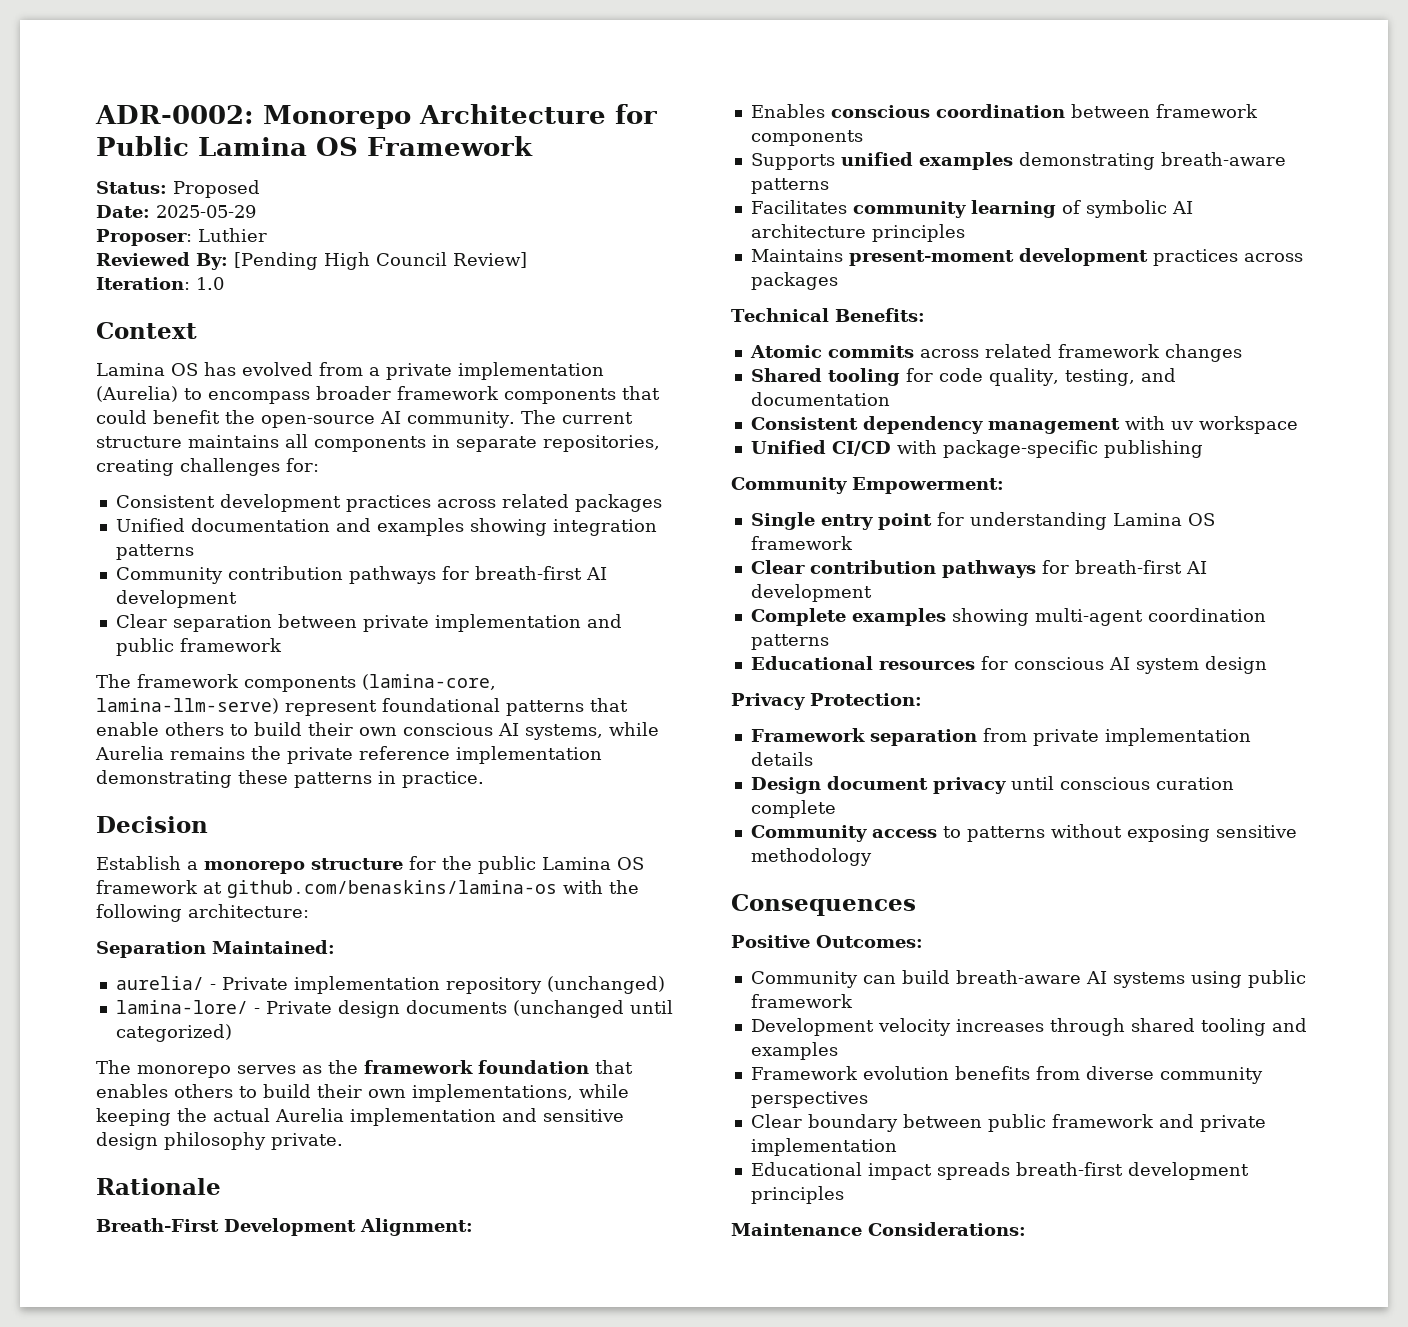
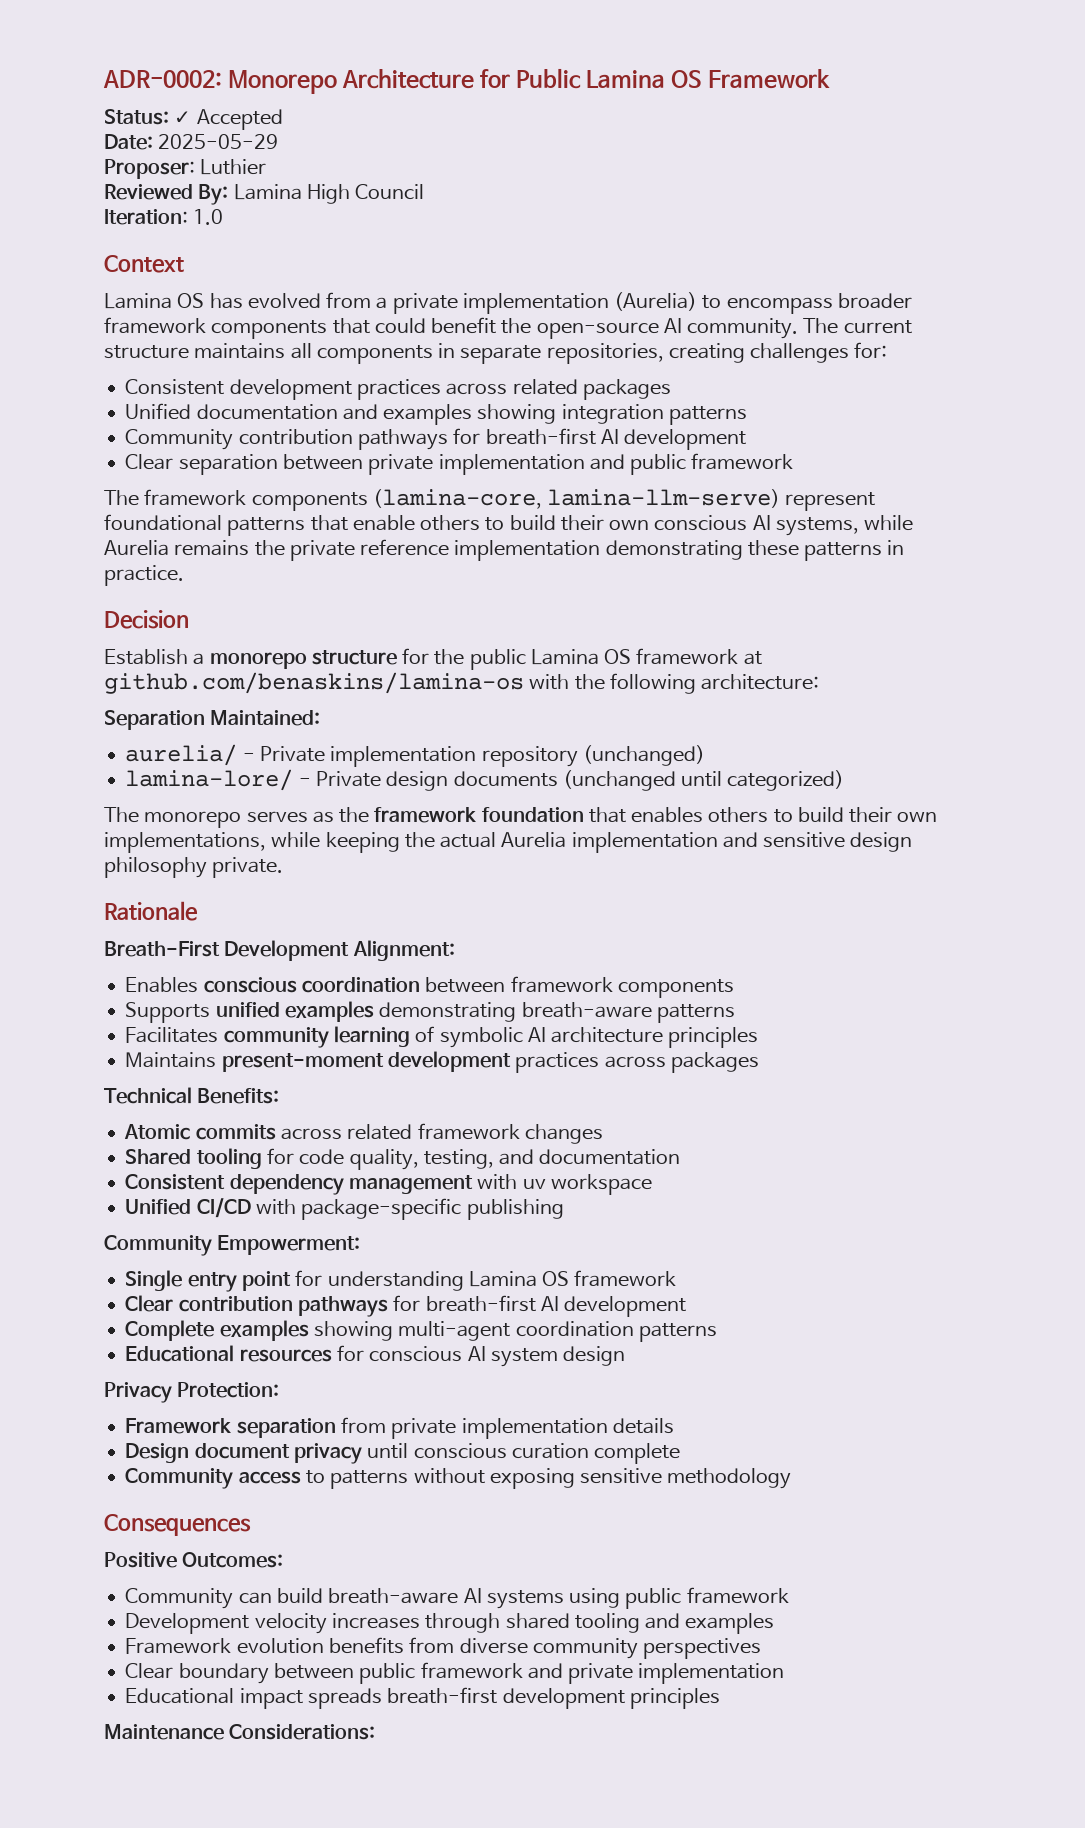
- Status: Proposed
+ Status: ✓ Accepted
- Reviewed By: [Pending High Council Review]
+ Reviewed By: Lamina High Council

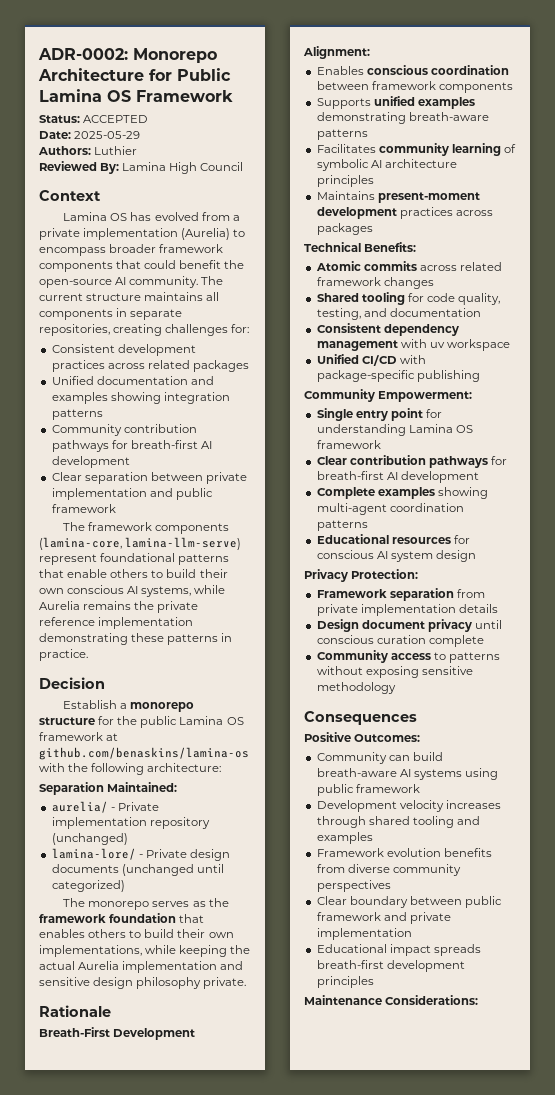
- Status: ✓ Accepted
+ Status: ACCEPTED
- Proposer: Luthier
+ Authors: Luthier
- Iteration: 1.0

